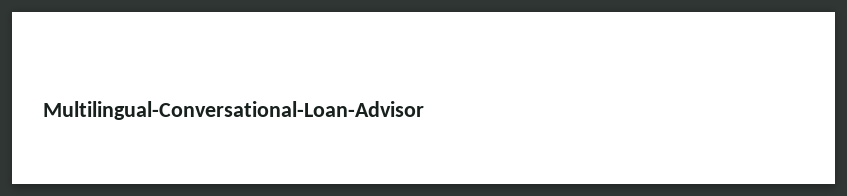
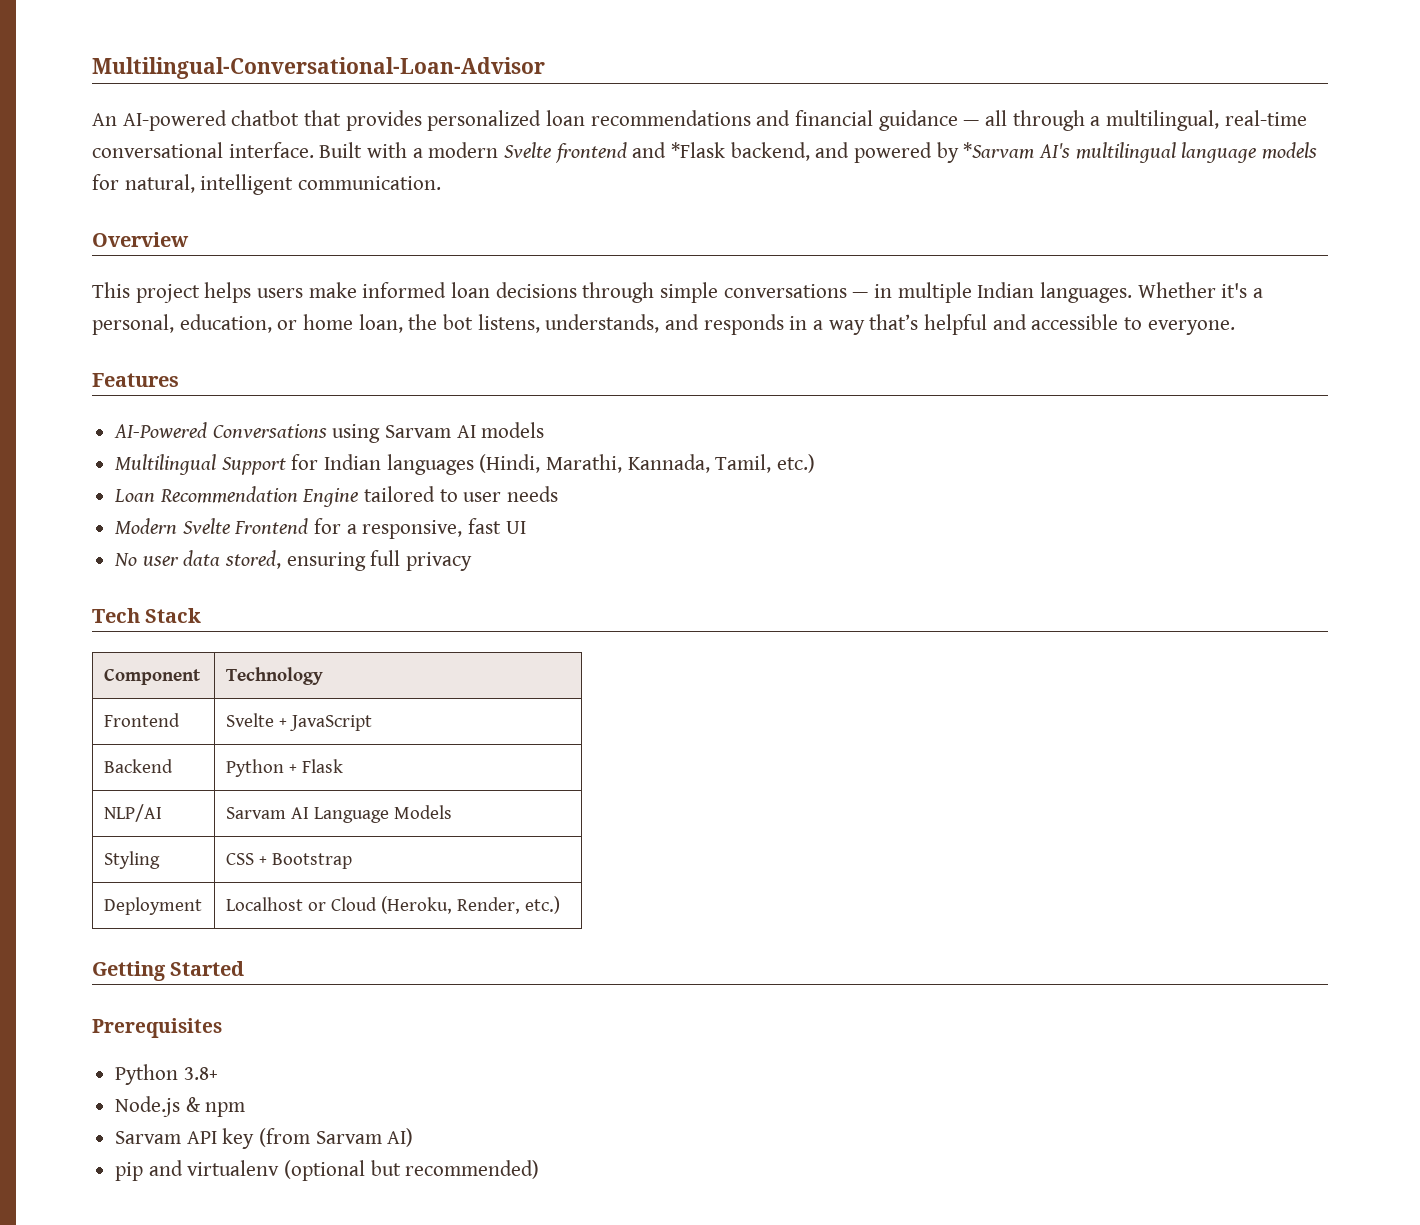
+ An AI-powered chatbot that provides personalized loan recommendations and financial guidance — all through a multilingual, real-time conversational interface. Built with a modern Svelte frontend and *Flask backend, and powered by *Sarvam AI's multilingual language models for natural, intelligent communication.
+ Overview
+ This project helps users make informed loan decisions through simple conversations — in multiple Indian languages. Whether it's a personal, education, or home loan, the bot listens, understands, and responds in a way that’s helpful and accessible to everyone.
+ Features
+ AI-Powered Conversations using Sarvam AI models
+ Multilingual Support for Indian languages (Hindi, Marathi, Kannada, Tamil, etc.)
+ Loan Recommendation Engine tailored to user needs
+ Modern Svelte Frontend for a responsive, fast UI
+ No user data stored, ensuring full privacy
+ Tech Stack
+ Component | Technology
+ Frontend | Svelte + JavaScript
+ Backend | Python + Flask
+ NLP/AI | Sarvam AI Language Models
+ Styling | CSS + Bootstrap
+ Deployment | Localhost or Cloud (Heroku, Render, etc.)
+ Getting Started
+ Prerequisites
+ Python 3.8+
+ Node.js & npm
+ Sarvam API key (from Sarvam AI)
+ pip and virtualenv (optional but recommended)

